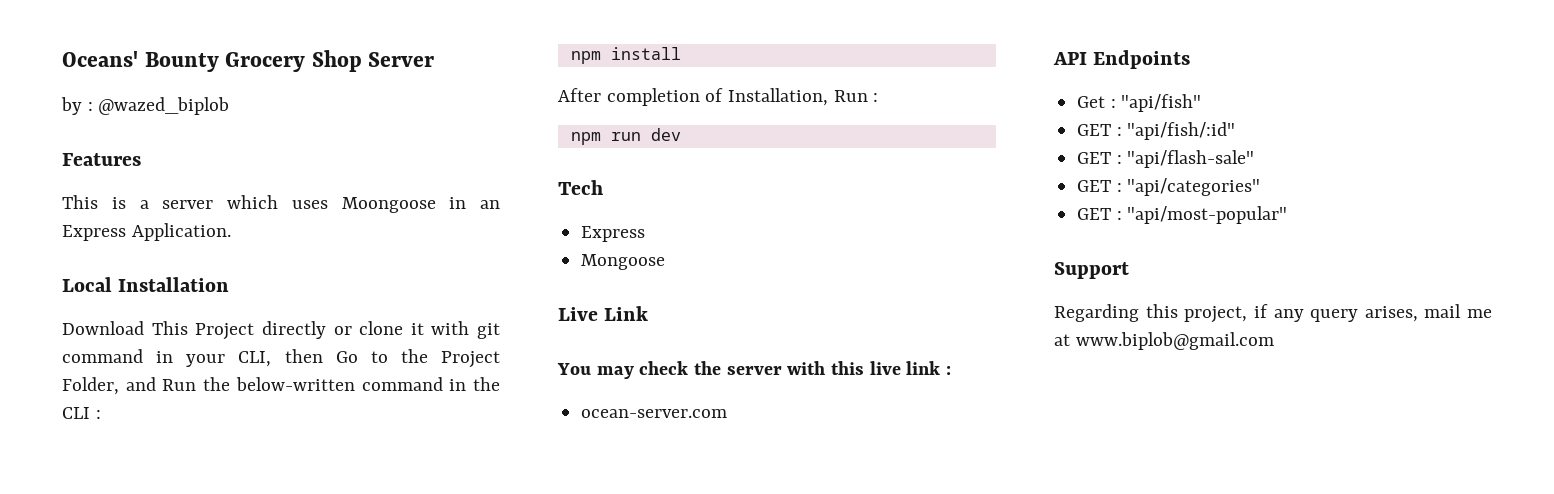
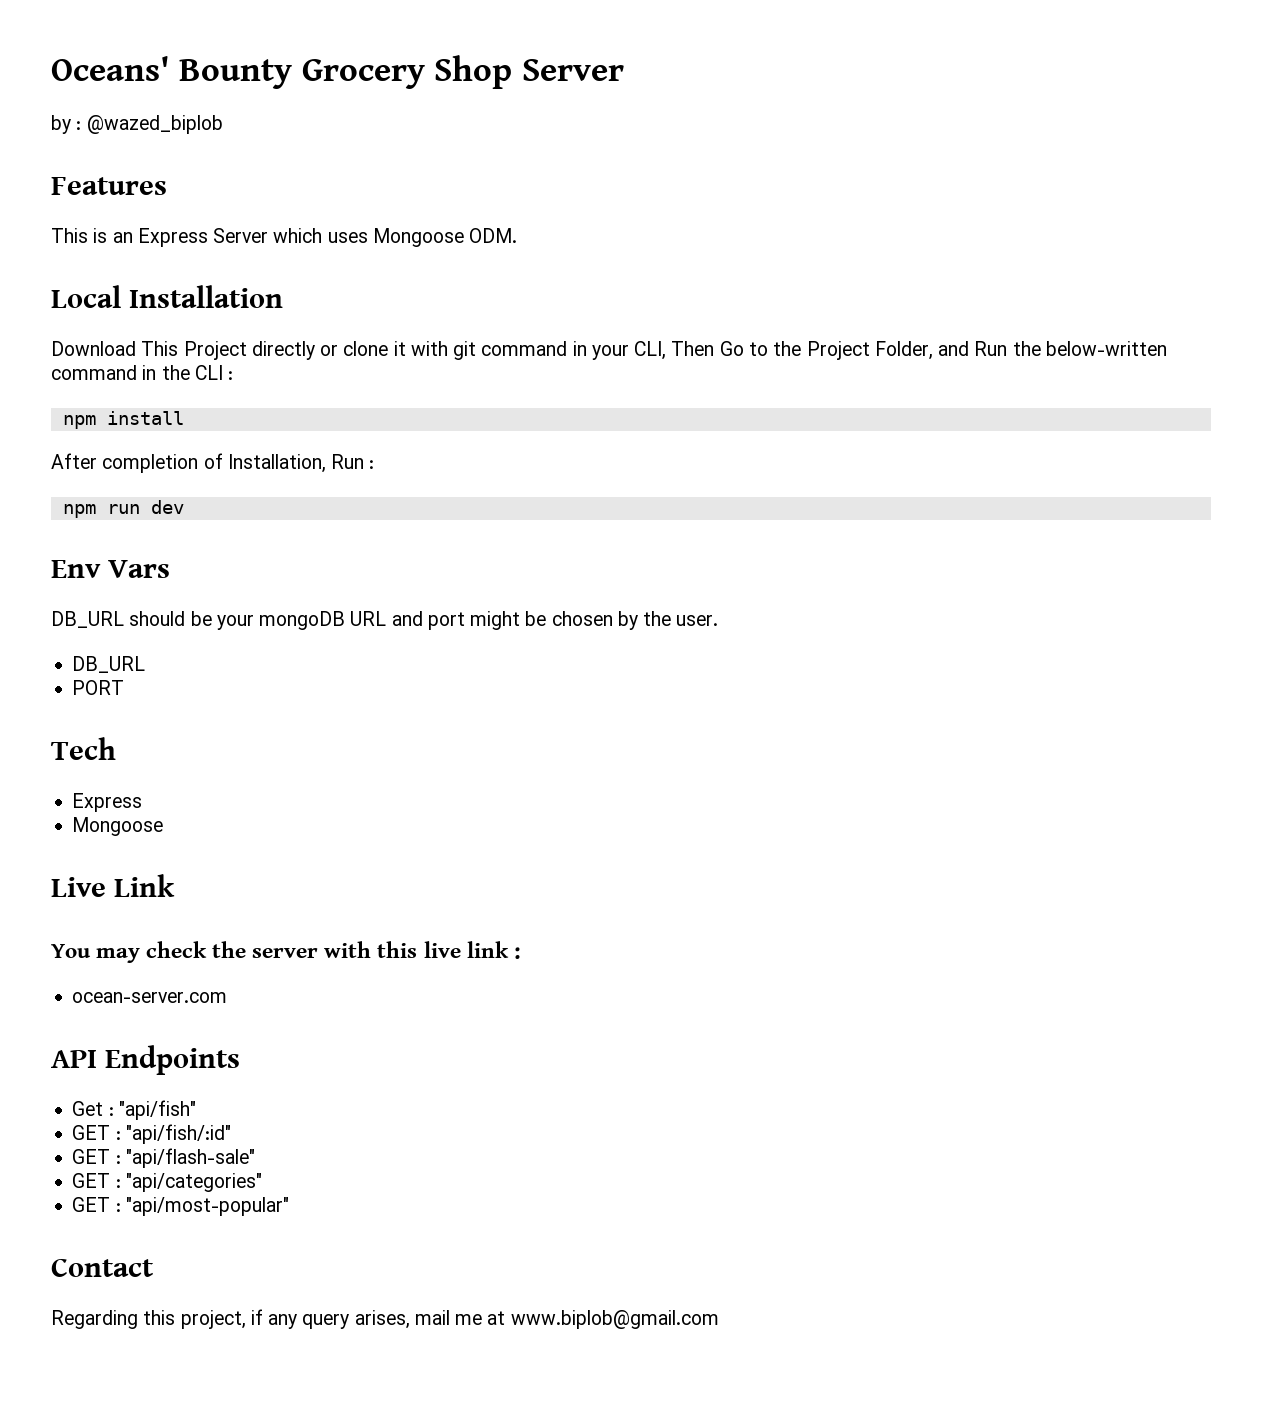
- This is a server which uses Moongoose in an Express Application.
+ This is an Express Server which uses Mongoose ODM.
- Download This Project directly or clone it with git command in your CLI, then Go to the Project Folder, and Run the below-written command in the CLI :
+ Download This Project directly or clone it with git command in your CLI, Then Go to the Project Folder, and Run the below-written command in the CLI :
+ Env Vars
+ DB_URL should be your mongoDB URL and port might be chosen by the user.
+ DB_URL
+ PORT
- Support
+ Contact

